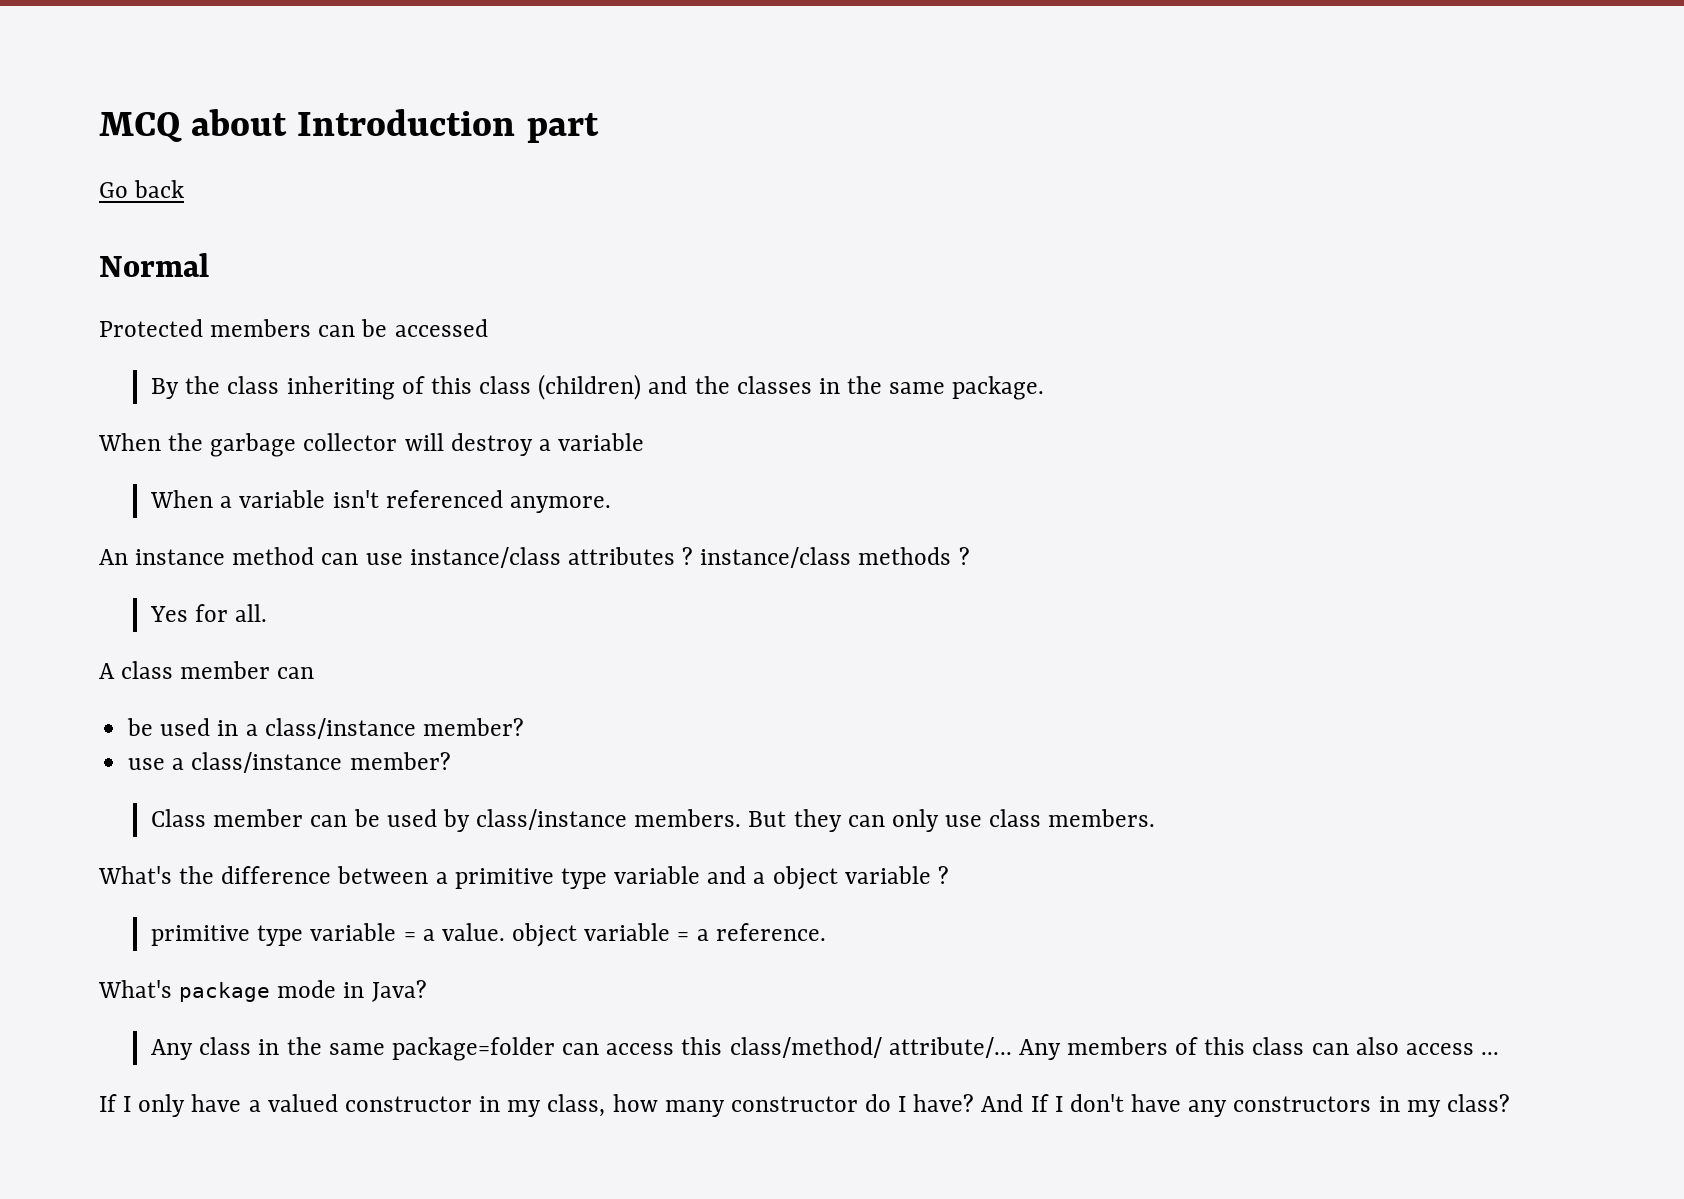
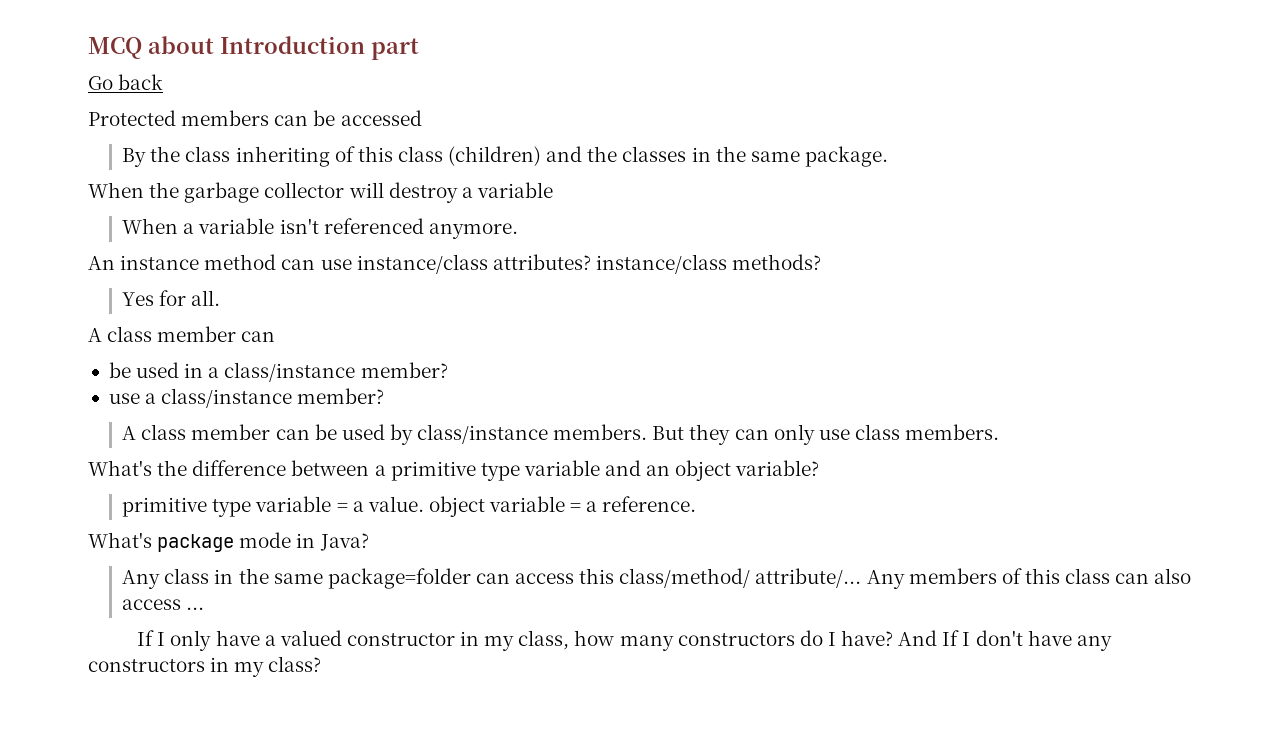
- Normal
- An instance method can use instance/class attributes ? instance/class methods ?
+ An instance method can use instance/class attributes? instance/class methods?
- Class member can be used by class/instance members.
+ A class member can be used by class/instance members.
- What's the difference between a primitive type variable and a object variable ?
+ What's the difference between a primitive type variable and an object variable?
- If I only have a valued constructor in my class, how many constructor do I have?
+ If I only have a valued constructor in my class, how many constructors do I have?

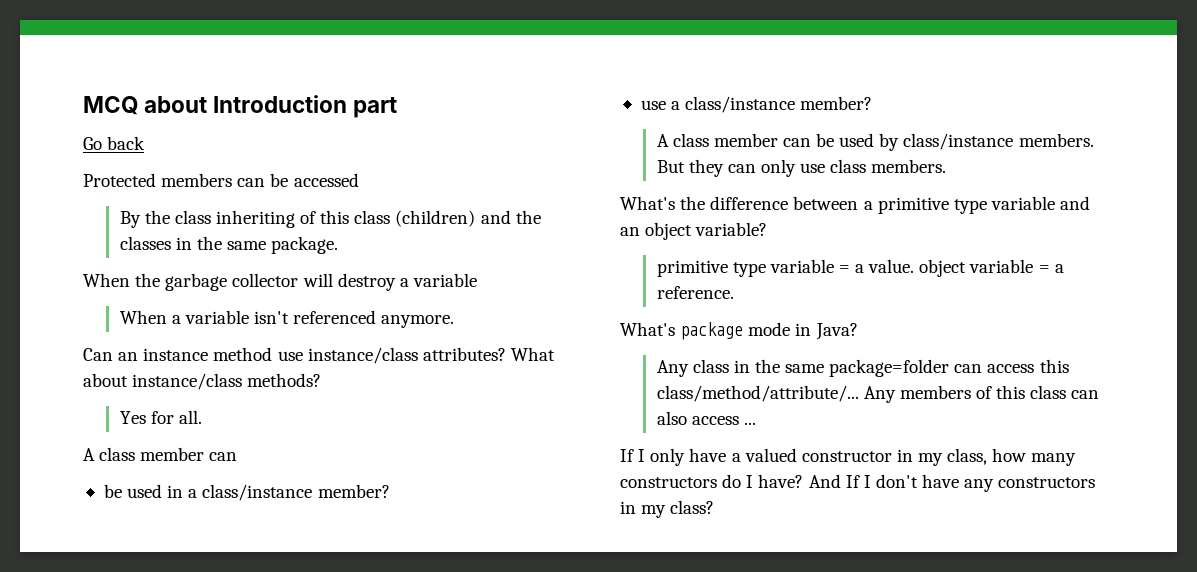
- An instance method can use instance/class attributes? instance/class methods?
+ Can an instance method use instance/class attributes? What about instance/class methods?
- Any class in the same package=folder can access this class/method/ attribute/...
+ Any class in the same package=folder can access this class/method/attribute/...

